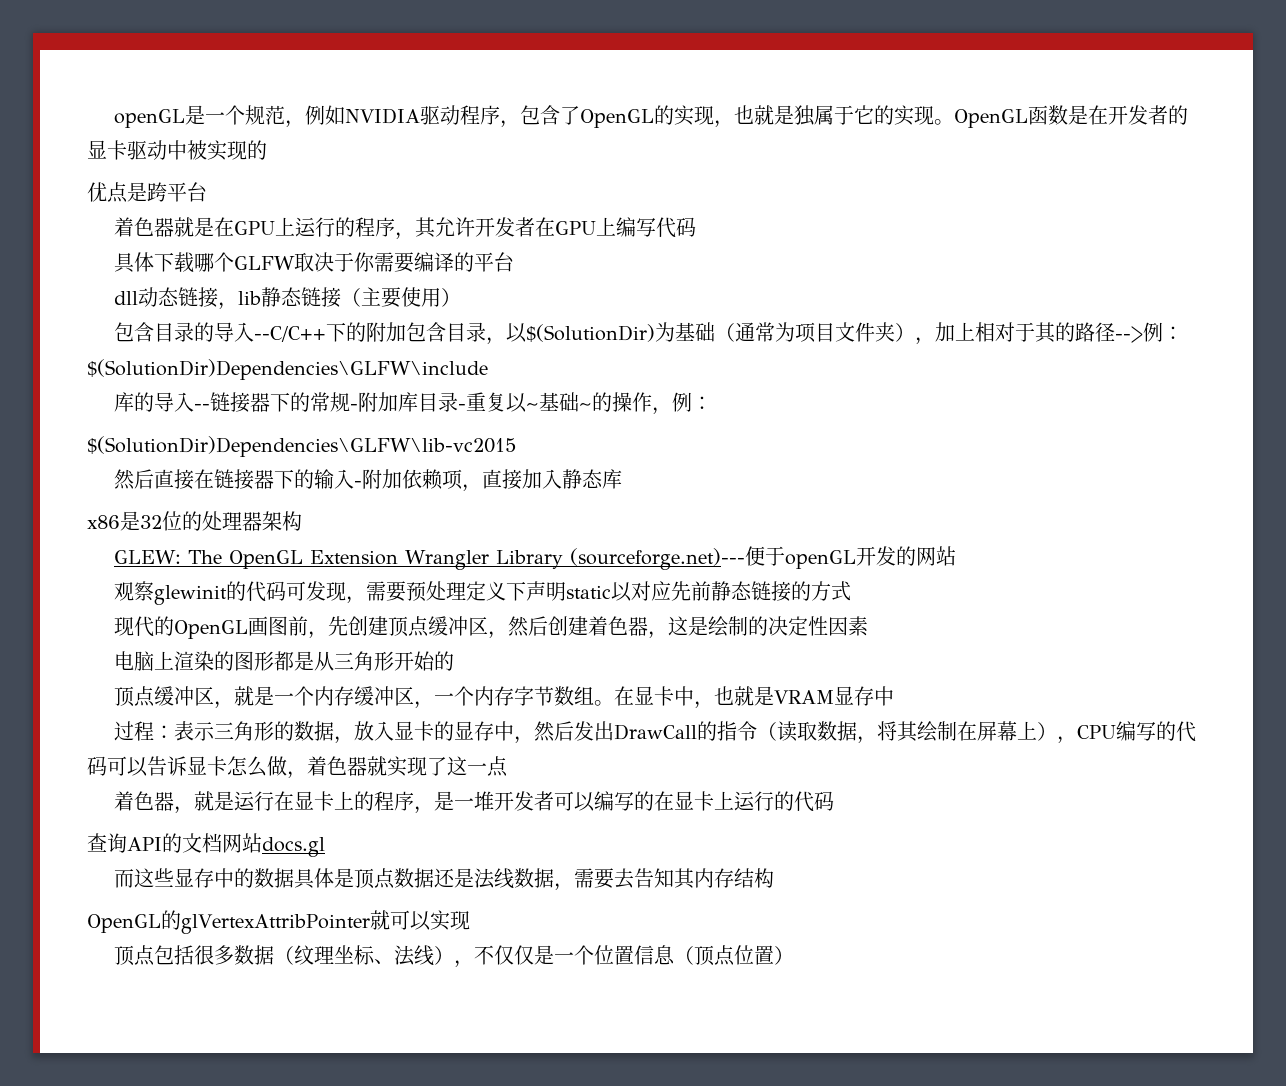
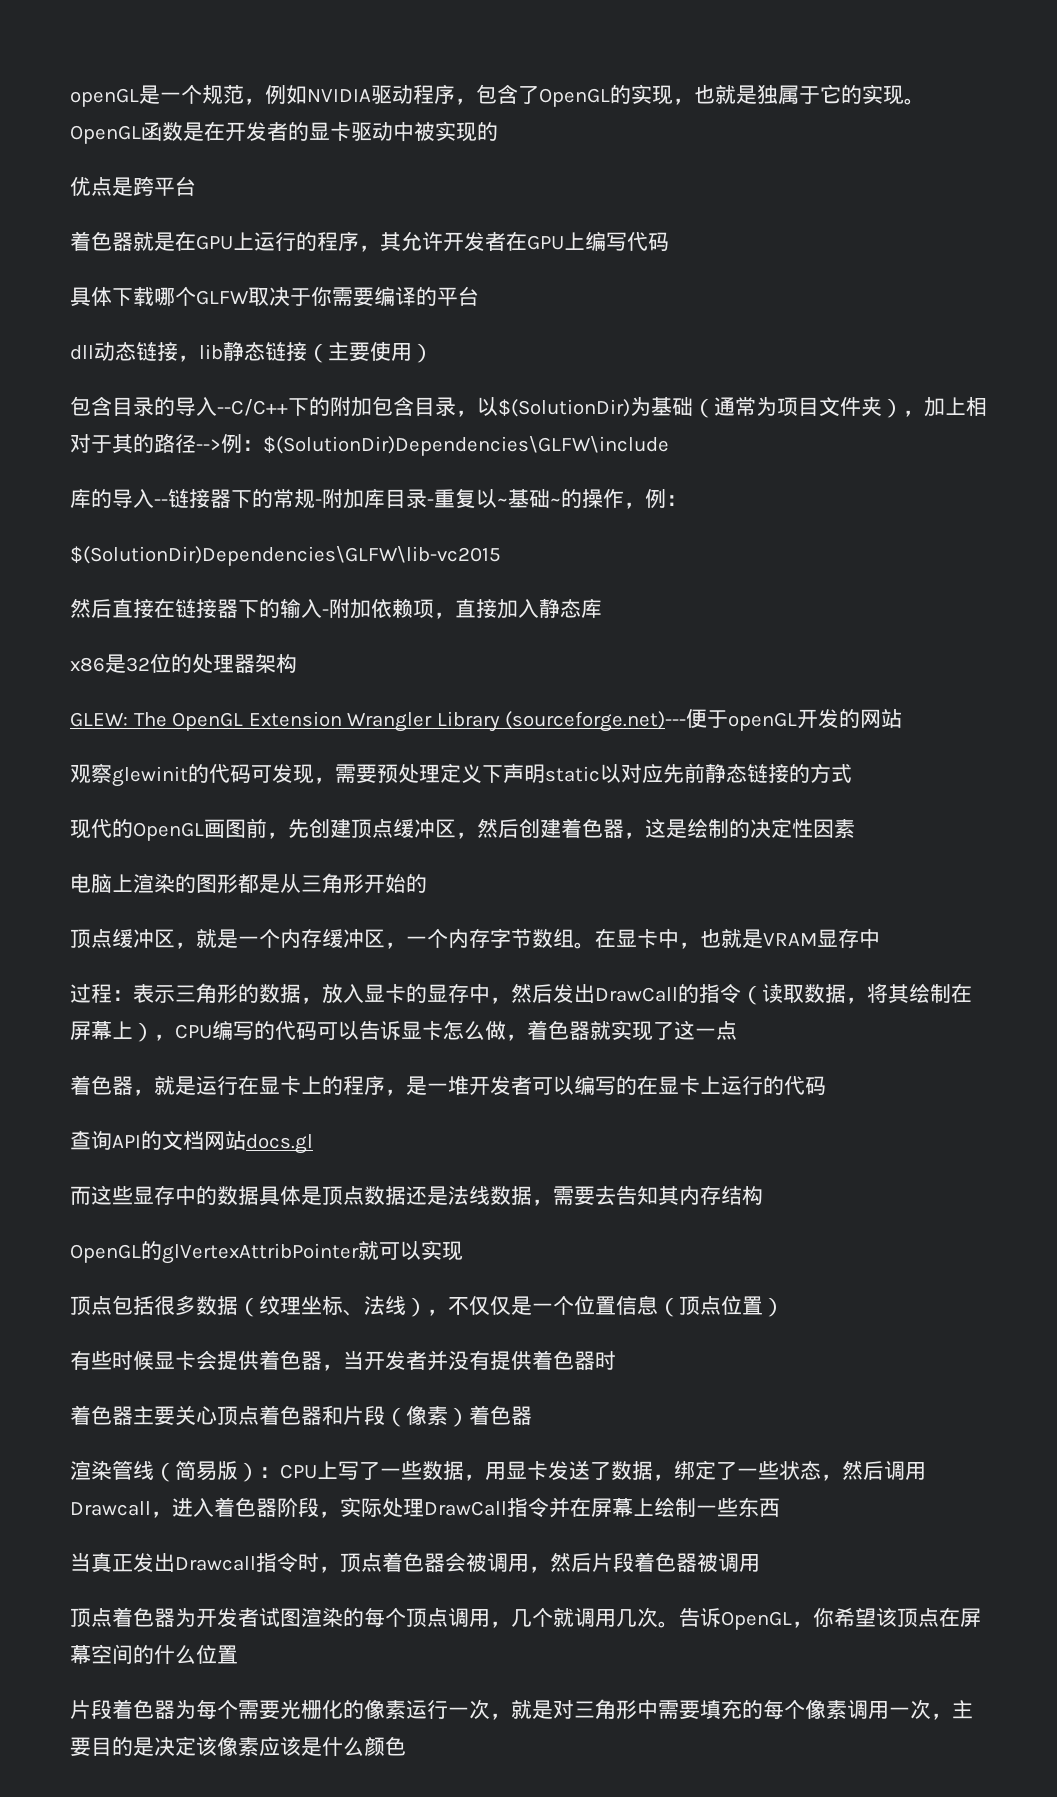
+ 有些时候显卡会提供着色器，当开发者并没有提供着色器时
+ 着色器主要关心顶点着色器和片段（像素）着色器
+ 渲染管线（简易版）：CPU上写了一些数据，用显卡发送了数据，绑定了一些状态，然后调用Drawcall，进入着色器阶段，实际处理DrawCall指令并在屏幕上绘制一些东西
+ 当真正发出Drawcall指令时，顶点着色器会被调用，然后片段着色器被调用
+ 顶点着色器为开发者试图渲染的每个顶点调用，几个就调用几次。告诉OpenGL，你希望该顶点在屏幕空间的什么位置
+ 片段着色器为每个需要光栅化的像素运行一次，就是对三角形中需要填充的每个像素调用一次，主要目的是决定该像素应该是什么颜色

